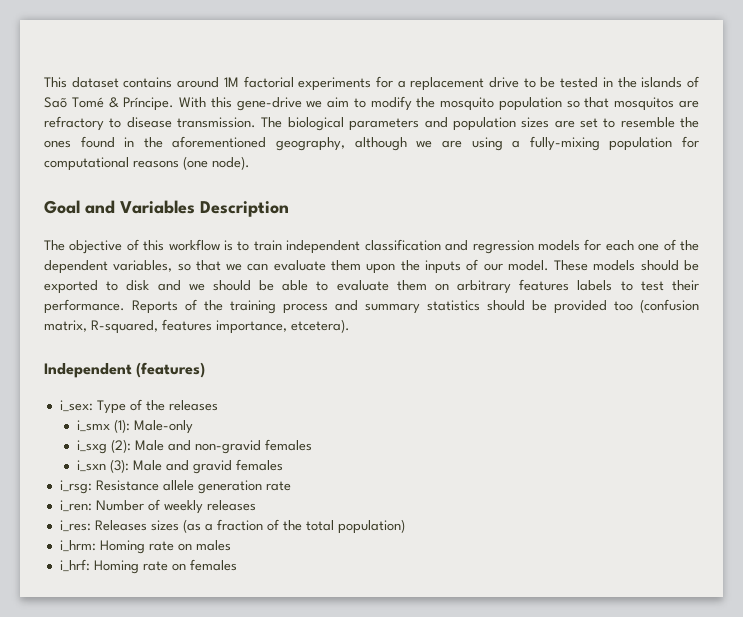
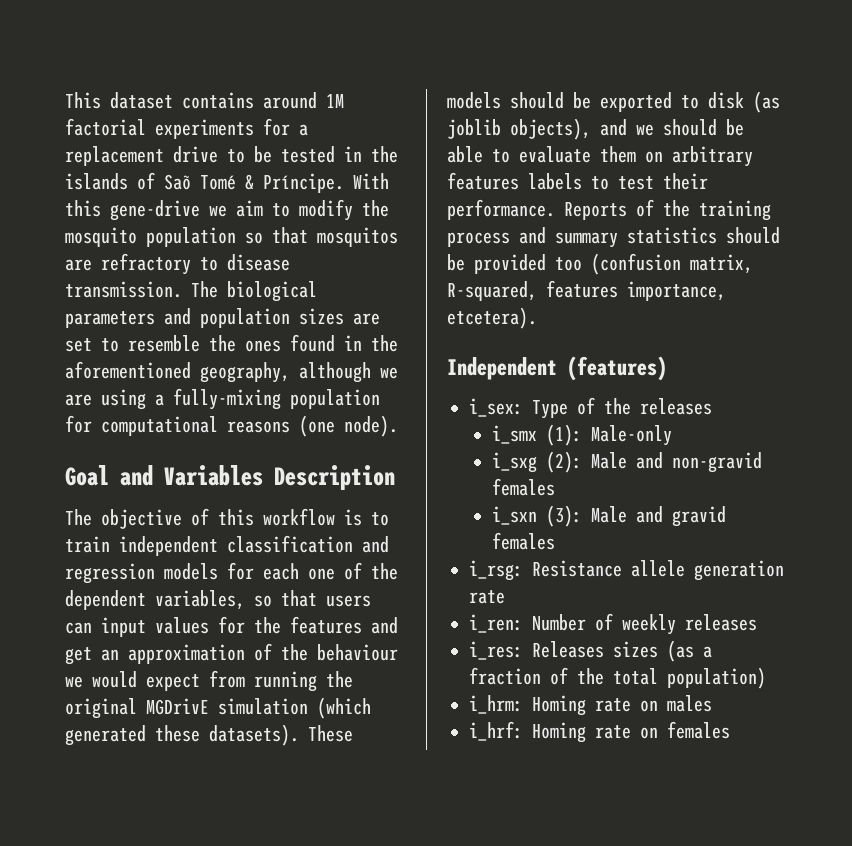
- The objective of this workflow is to train independent classification and regression models for each one of the dependent variables, so that we can evaluate them upon the inputs of our model.
+ The objective of this workflow is to train independent classification and regression models for each one of the dependent variables, so that users can input values for the features and get an approximation of the behaviour we would expect from running the original MGDrivE simulation (which generated these datasets).
- These models should be exported to disk and we should be able to evaluate them on arbitrary features labels to test their performance.
+ These models should be exported to disk (as joblib objects), and we should be able to evaluate them on arbitrary features labels to test their performance.

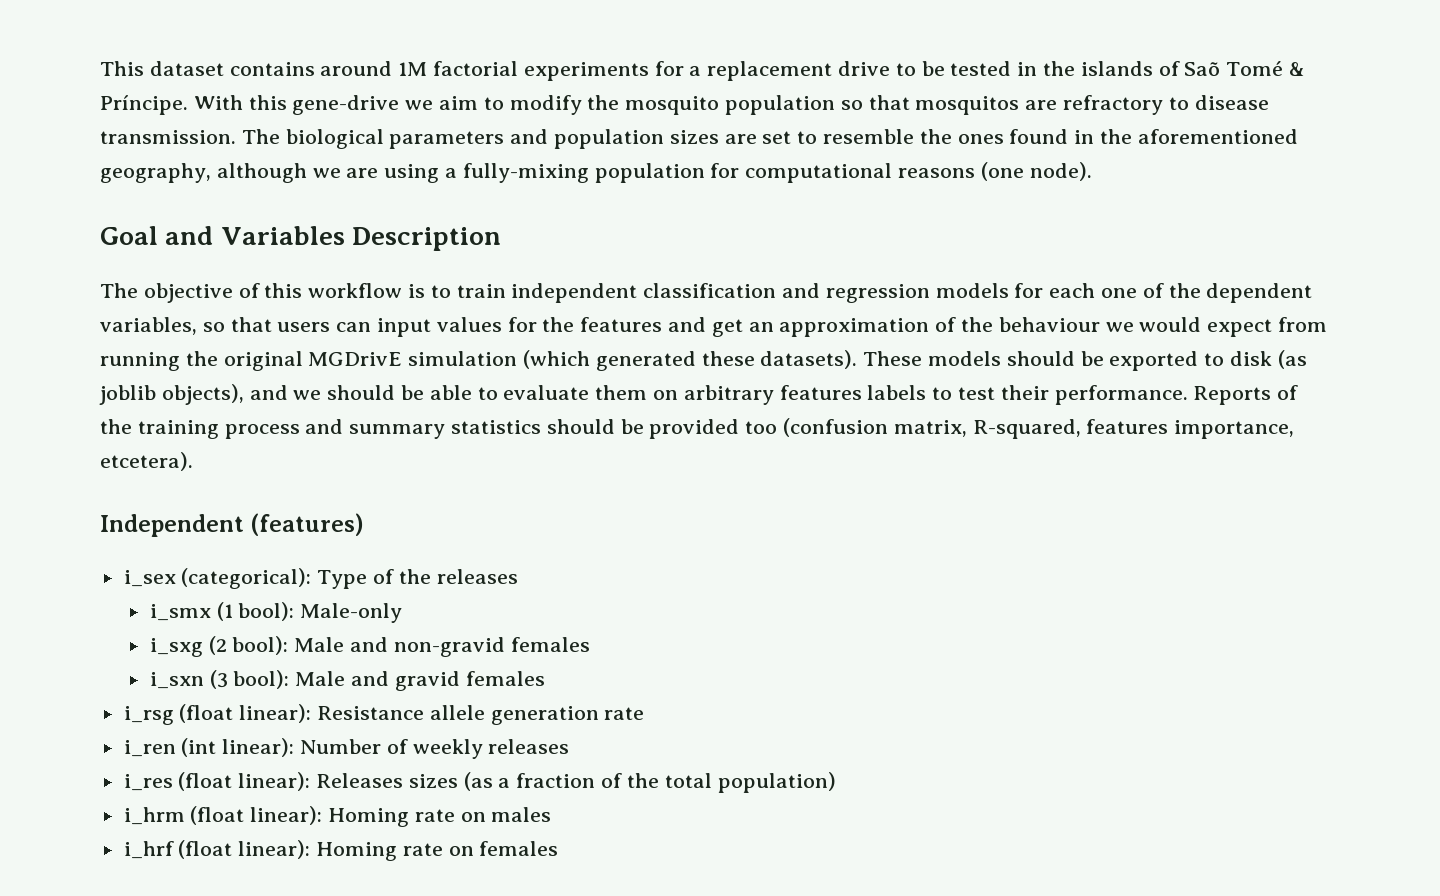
- i_sex: Type of the releases
+ i_sex (categorical): Type of the releases
- i_smx (1): Male-only
+ i_smx (1 bool): Male-only
- i_sxg (2): Male and non-gravid females
+ i_sxg (2 bool): Male and non-gravid females
- i_sxn (3): Male and gravid females
+ i_sxn (3 bool): Male and gravid females
- i_rsg: Resistance allele generation rate
+ i_rsg (float linear): Resistance allele generation rate
- i_ren: Number of weekly releases
+ i_ren (int linear): Number of weekly releases
- i_res: Releases sizes (as a fraction of the total population)
+ i_res (float linear): Releases sizes (as a fraction of the total population)
- i_hrm: Homing rate on males
+ i_hrm (float linear): Homing rate on males
- i_hrf: Homing rate on females
+ i_hrf (float linear): Homing rate on females

